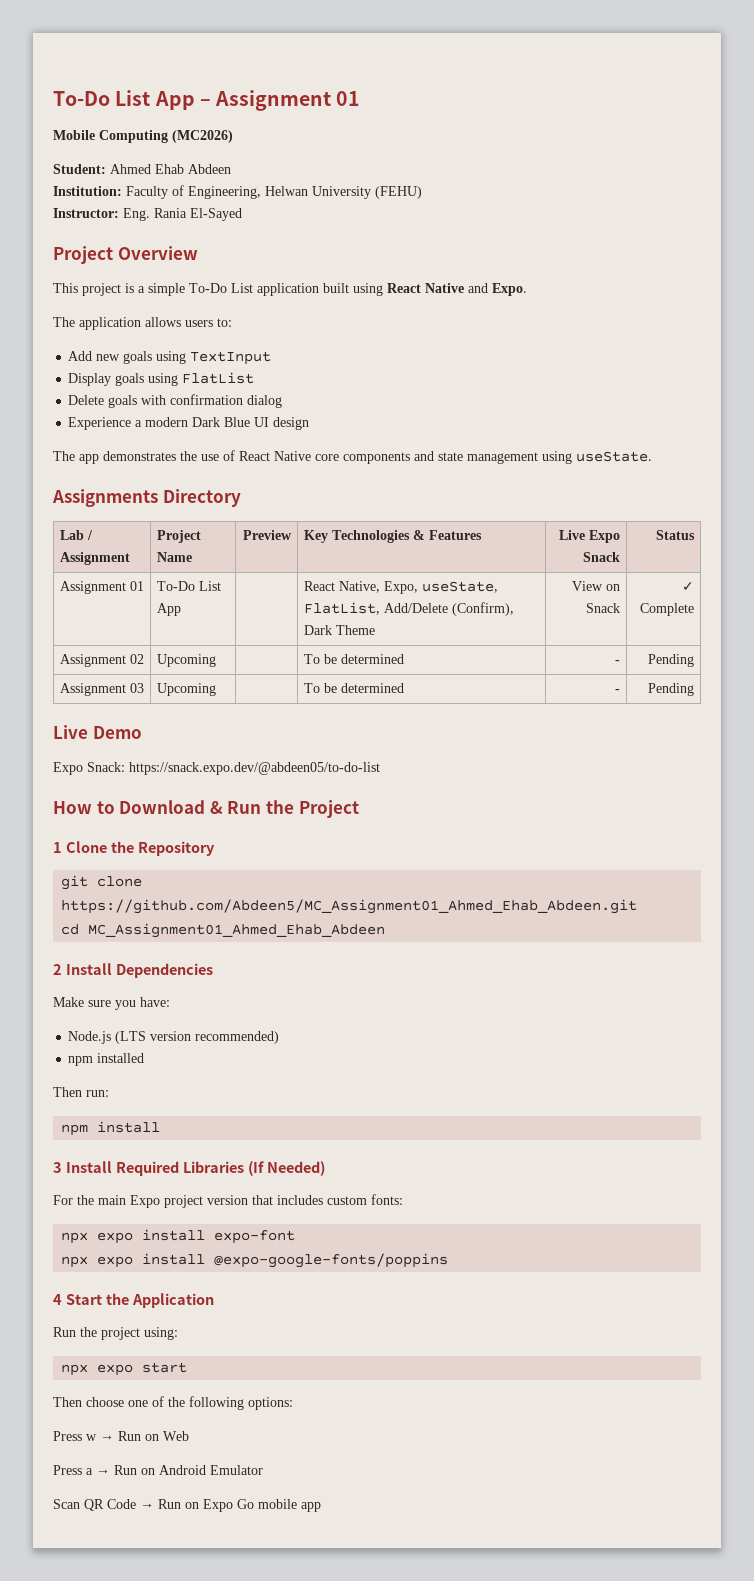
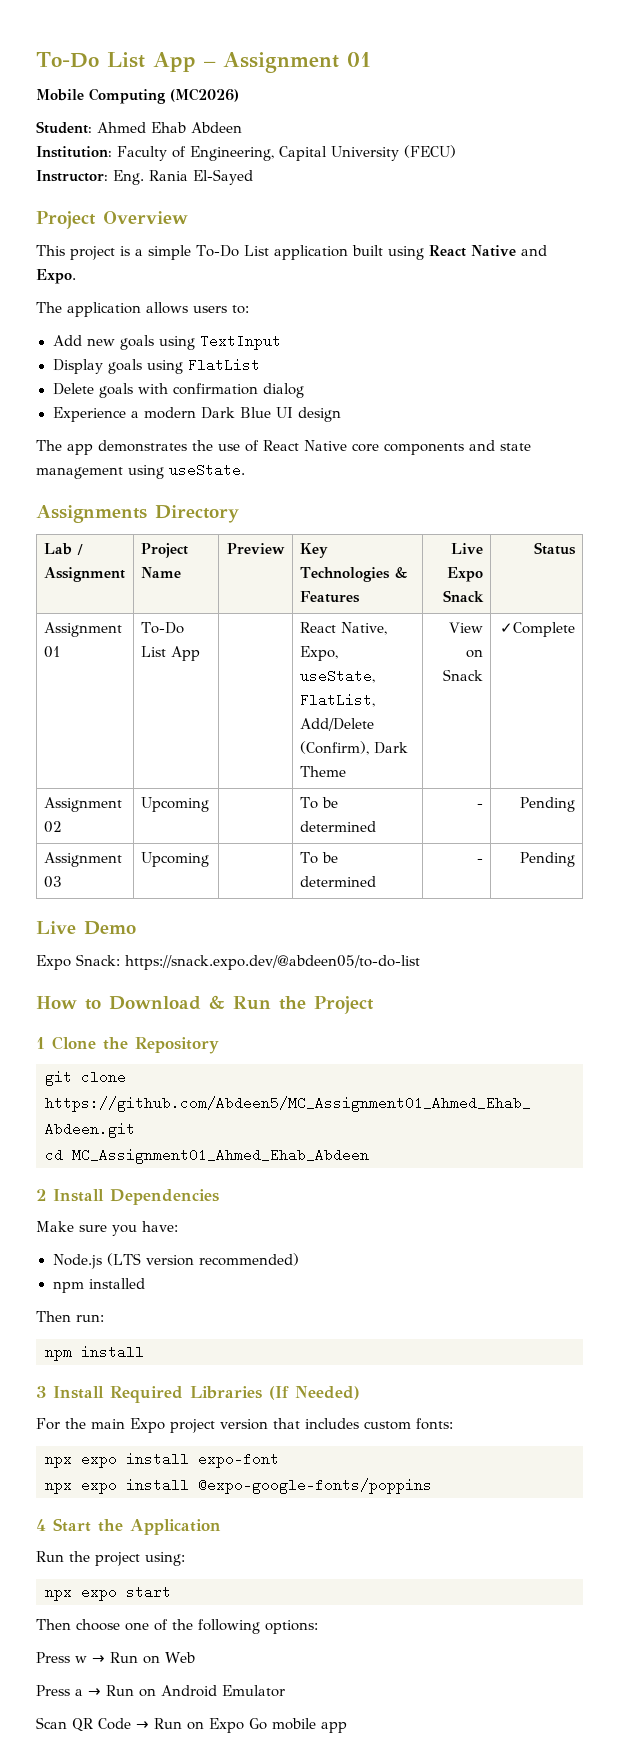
- Institution: Faculty of Engineering, Helwan University (FEHU)
+ Institution: Faculty of Engineering, Capital University (FECU)
- Assignment 01 | To-Do List App | | React Native, Expo, useState, FlatList, Add/Delete (Confirm), Dark Theme | View on Snack | ✓ Complete
+ Assignment 01 | To-Do List App | | React Native, Expo, useState, FlatList, Add/Delete (Confirm), Dark Theme | View on Snack | ✓Complete

